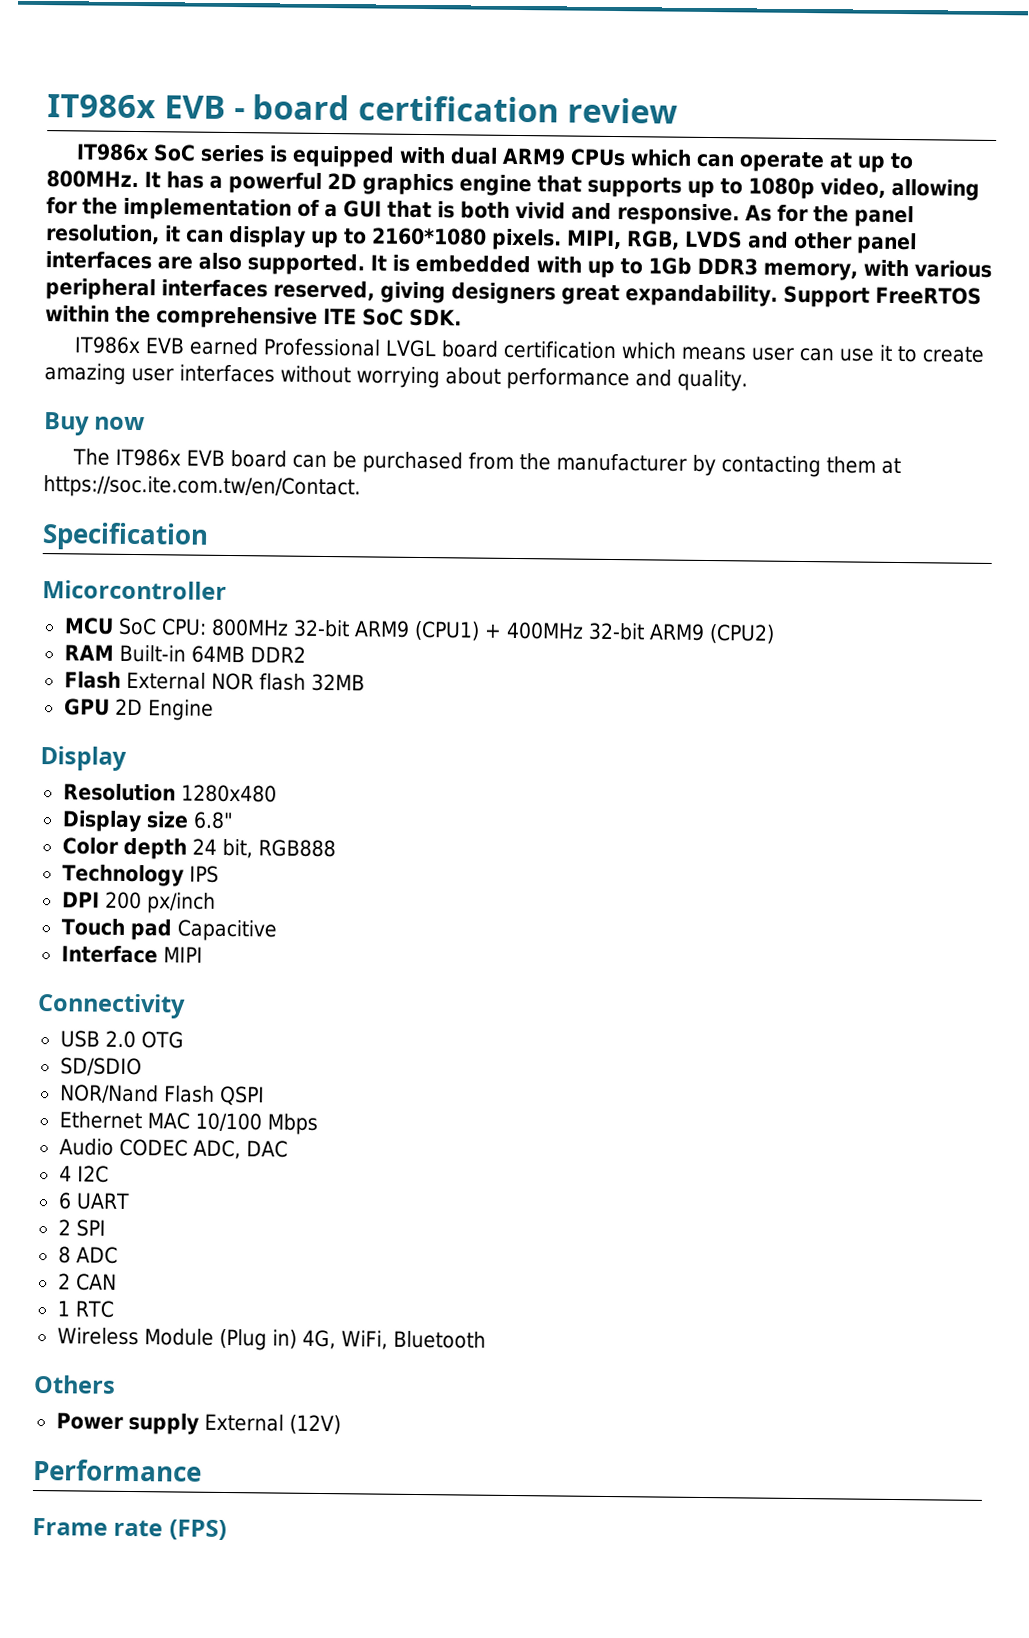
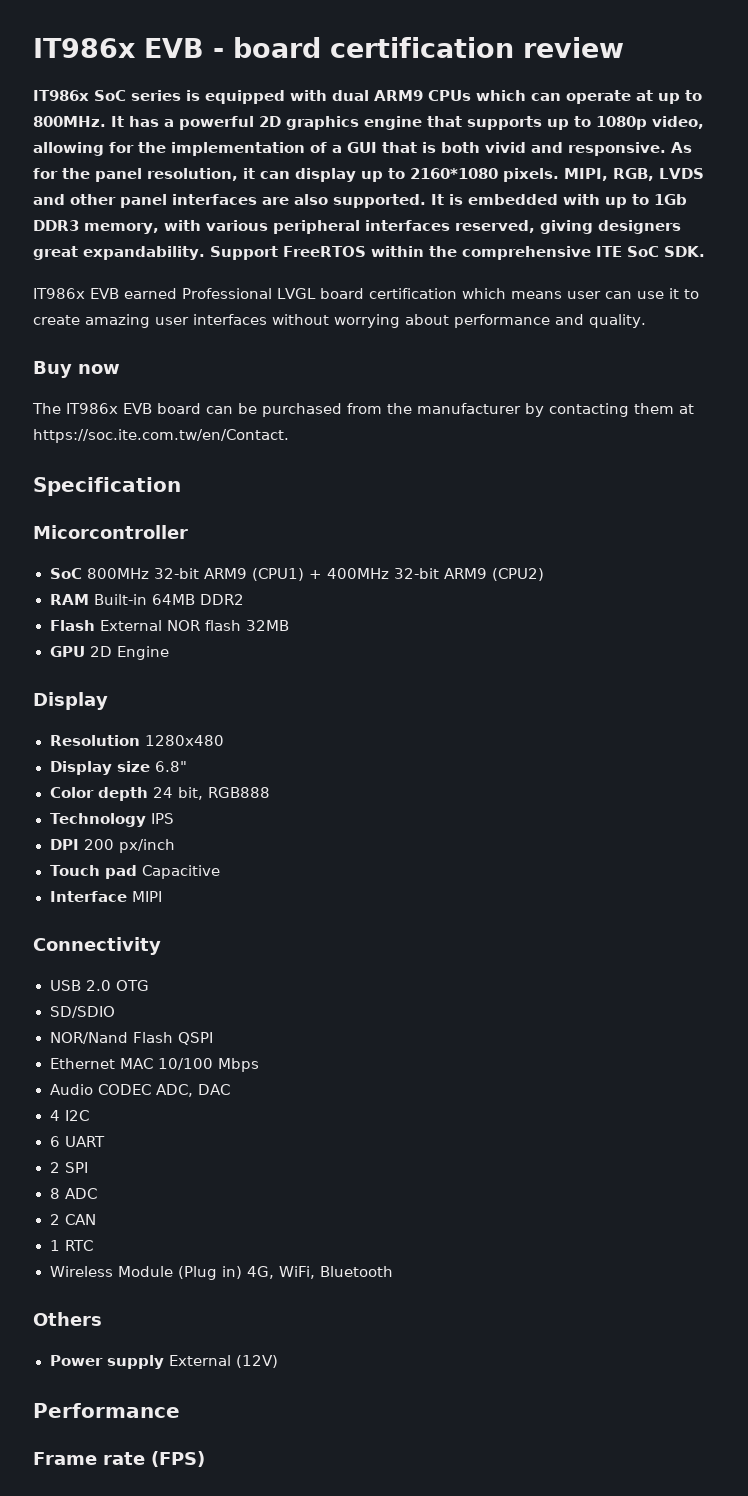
- MCU SoC CPU: 800MHz 32-bit ARM9 (CPU1) + 400MHz 32-bit ARM9 (CPU2)
+ SoC 800MHz 32-bit ARM9 (CPU1) + 400MHz 32-bit ARM9 (CPU2)

